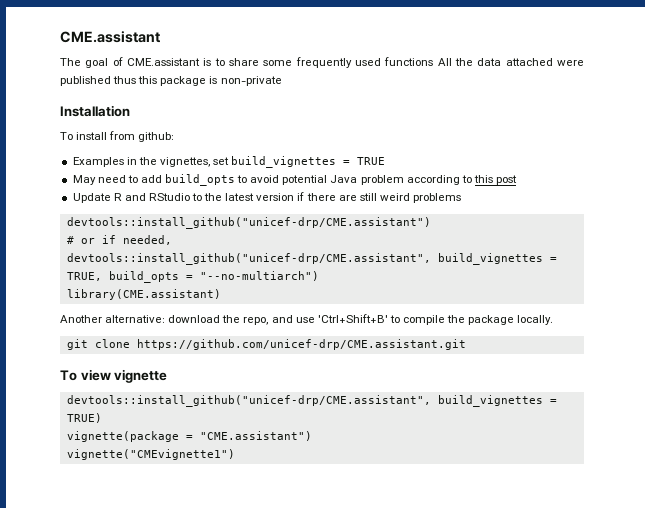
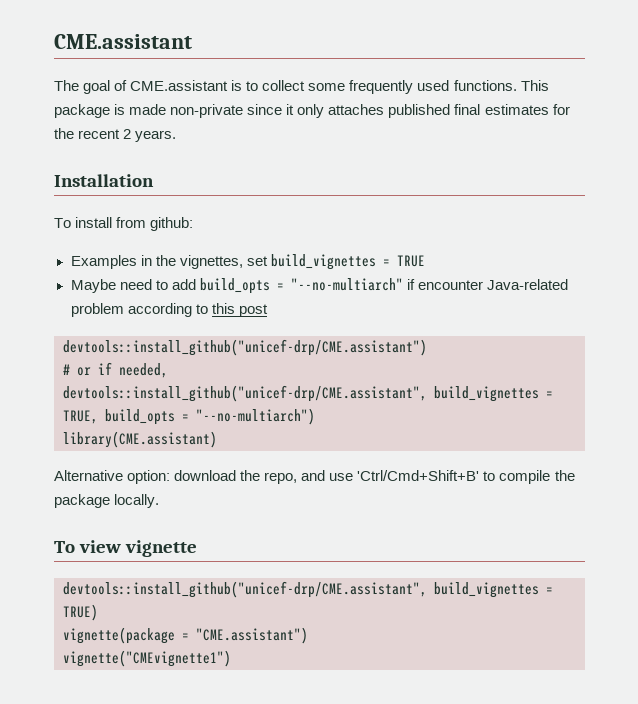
- The goal of CME.assistant is to share some frequently used functions All the data attached were published thus this package is non-private
+ The goal of CME.assistant is to collect some frequently used functions. This package is made non-private since it only attaches published final estimates for the recent 2 years.
- May need to add build_opts to avoid potential Java problem according to this post
+ Maybe need to add build_opts = "--no-multiarch" if encounter Java-related problem according to this post
- Update R and RStudio to the latest version if there are still weird problems
- Another alternative: download the repo, and use 'Ctrl+Shift+B' to compile the package locally.
+ Alternative option: download the repo, and use 'Ctrl/Cmd+Shift+B' to compile the package locally.
- git clone https://github.com/unicef-drp/CME.assistant.git

